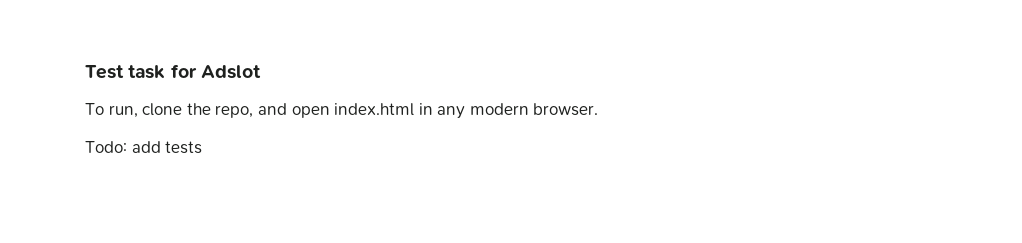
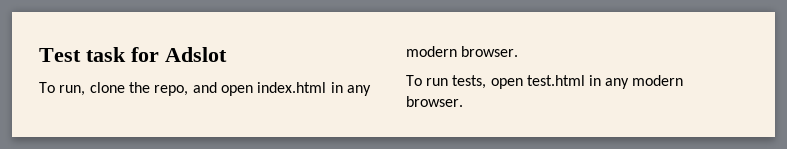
- Todo: add tests
+ To run tests, open test.html in any modern browser.

